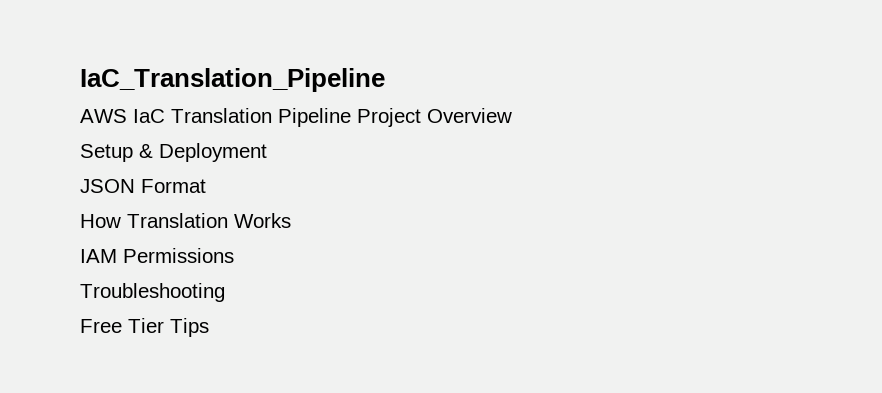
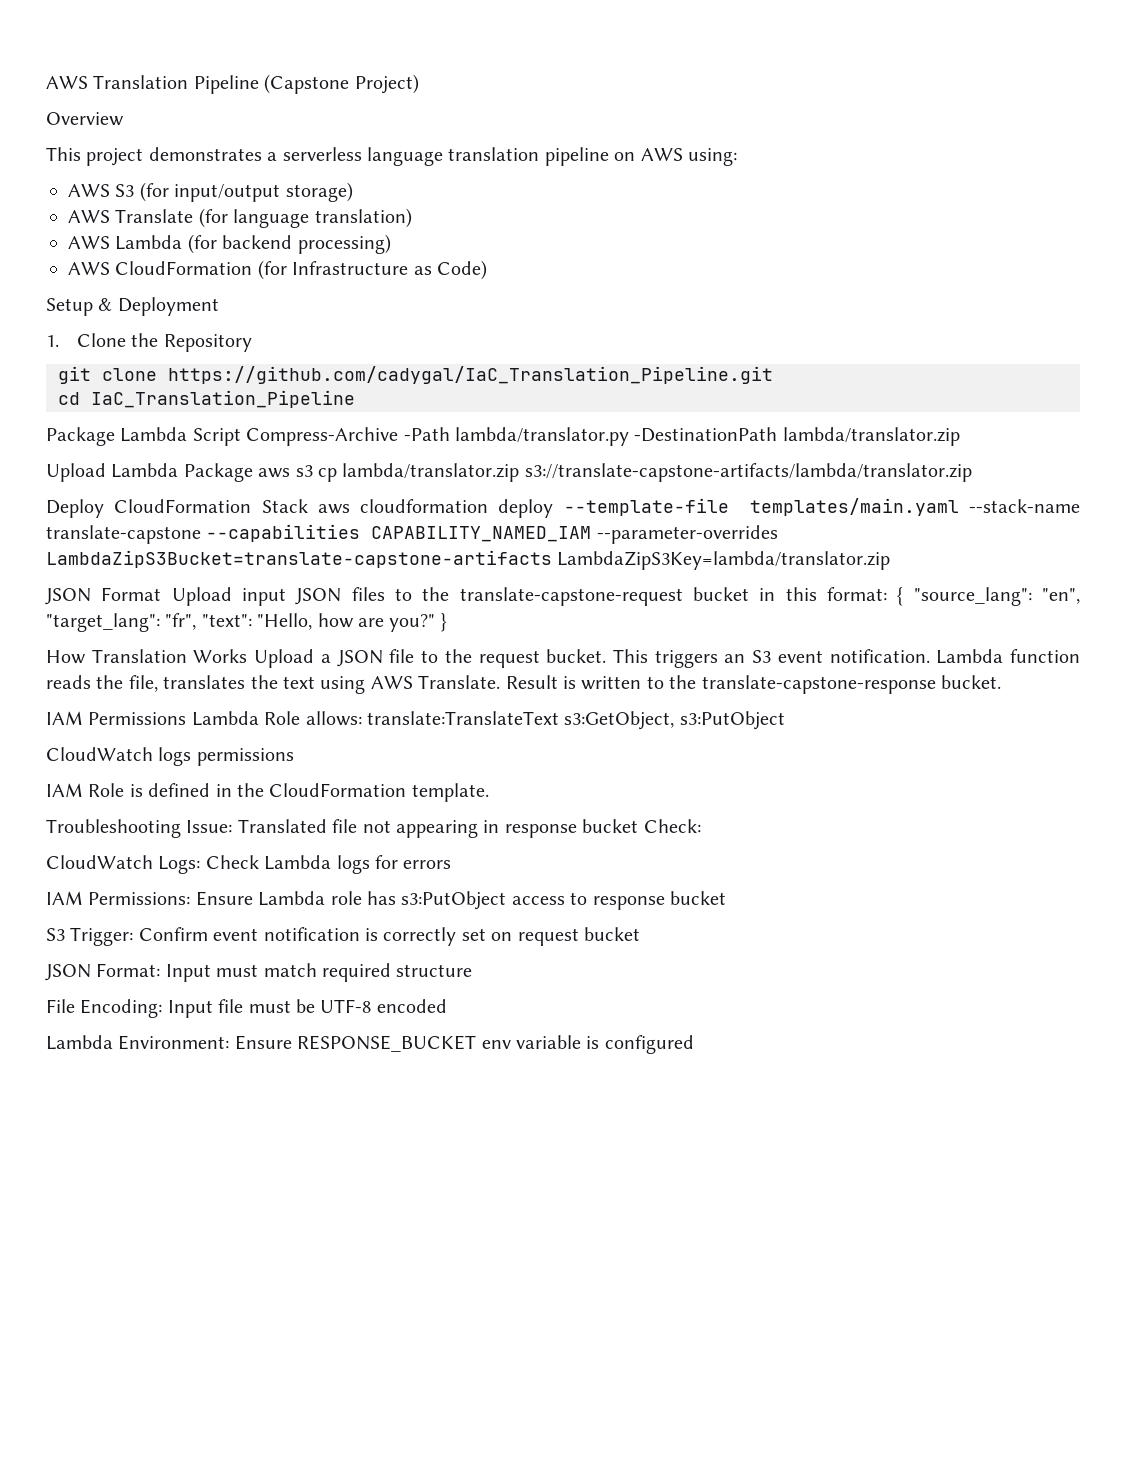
- IaC_Translation_Pipeline
- AWS IaC Translation Pipeline Project Overview
+ AWS Translation Pipeline (Capstone Project)
+ Overview
+ This project demonstrates a serverless language translation pipeline on AWS using:
+ AWS S3 (for input/output storage)
+ AWS Translate (for language translation)
+ AWS Lambda (for backend processing)
+ AWS CloudFormation (for Infrastructure as Code)
  Setup & Deployment
- JSON Format
- How Translation Works
- IAM Permissions
- Troubleshooting
- Free Tier Tips
+ 1. Clone the Repository
+ git clone https://github.com/cadygal/IaC_Translation_Pipeline.git
+ cd IaC_Translation_Pipeline
+ Package Lambda Script Compress-Archive -Path lambda/translator.py -DestinationPath lambda/translator.zip
+ Upload Lambda Package aws s3 cp lambda/translator.zip s3://translate-capstone-artifacts/lambda/translator.zip
+ Deploy CloudFormation Stack aws cloudformation deploy --template-file templates/main.yaml --stack-name translate-capstone --capabilities CAPABILITY_NAMED_IAM --parameter-overrides LambdaZipS3Bucket=translate-capstone-artifacts LambdaZipS3Key=lambda/translator.zip
+ JSON Format Upload input JSON files to the translate-capstone-request bucket in this format: { "source_lang": "en", "target_lang": "fr", "text": "Hello, how are you?" }
+ How Translation Works Upload a JSON file to the request bucket. This triggers an S3 event notification. Lambda function reads the file, translates the text using AWS Translate. Result is written to the translate-capstone-response bucket.
+ IAM Permissions Lambda Role allows: translate:TranslateText s3:GetObject, s3:PutObject
+ CloudWatch logs permissions
+ IAM Role is defined in the CloudFormation template.
+ Troubleshooting Issue: Translated file not appearing in response bucket Check:
+ CloudWatch Logs: Check Lambda logs for errors
+ IAM Permissions: Ensure Lambda role has s3:PutObject access to response bucket
+ S3 Trigger: Confirm event notification is correctly set on request bucket
+ JSON Format: Input must match required structure
+ File Encoding: Input file must be UTF-8 encoded
+ Lambda Environment: Ensure RESPONSE_BUCKET env variable is configured

